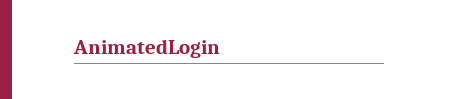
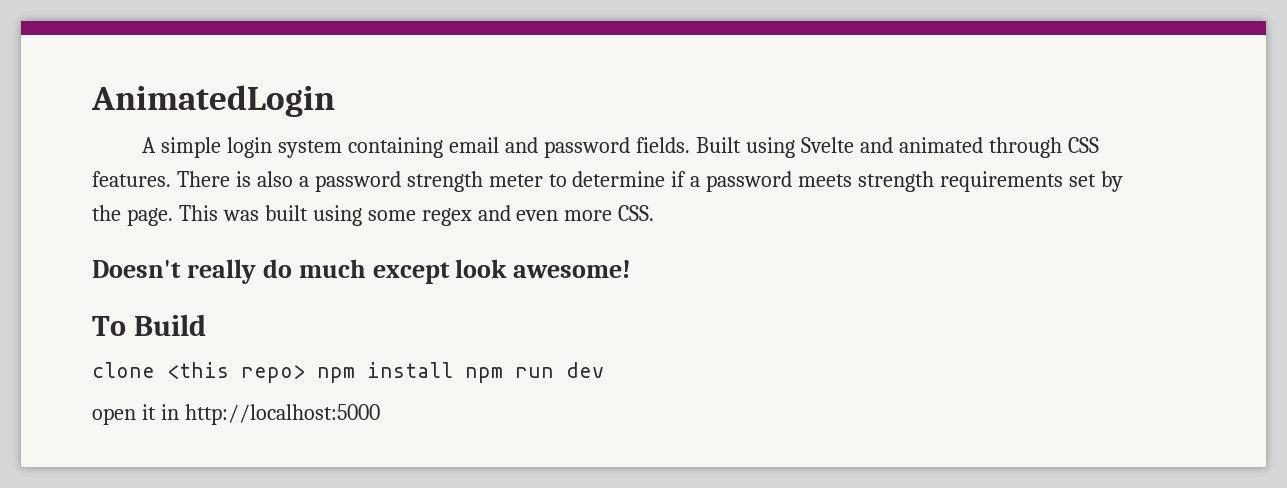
+ A simple login system containing email and password fields. Built using Svelte and animated through CSS features. There is also a password strength meter to determine if a password meets strength requirements set by the page. This was built using some regex and even more CSS.
+ Doesn't really do much except look awesome!
+ To Build
+ clone <this repo> npm install npm run dev
+ open it in http://localhost:5000

